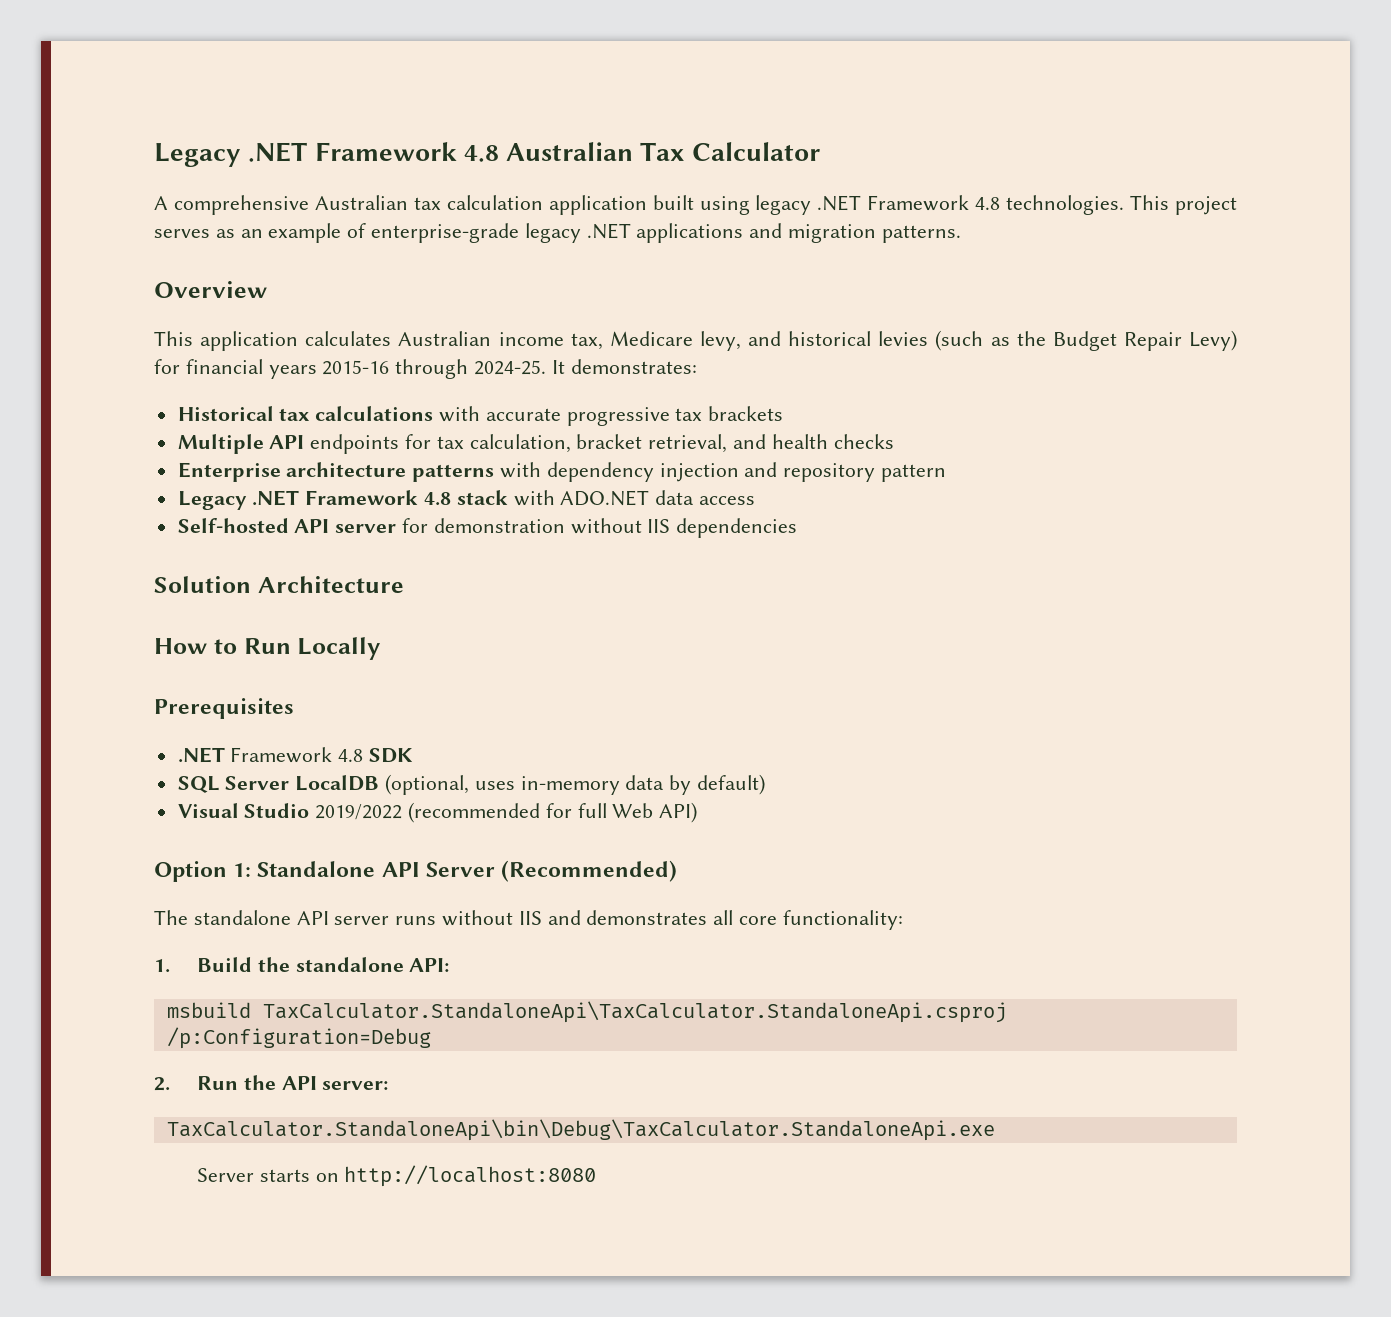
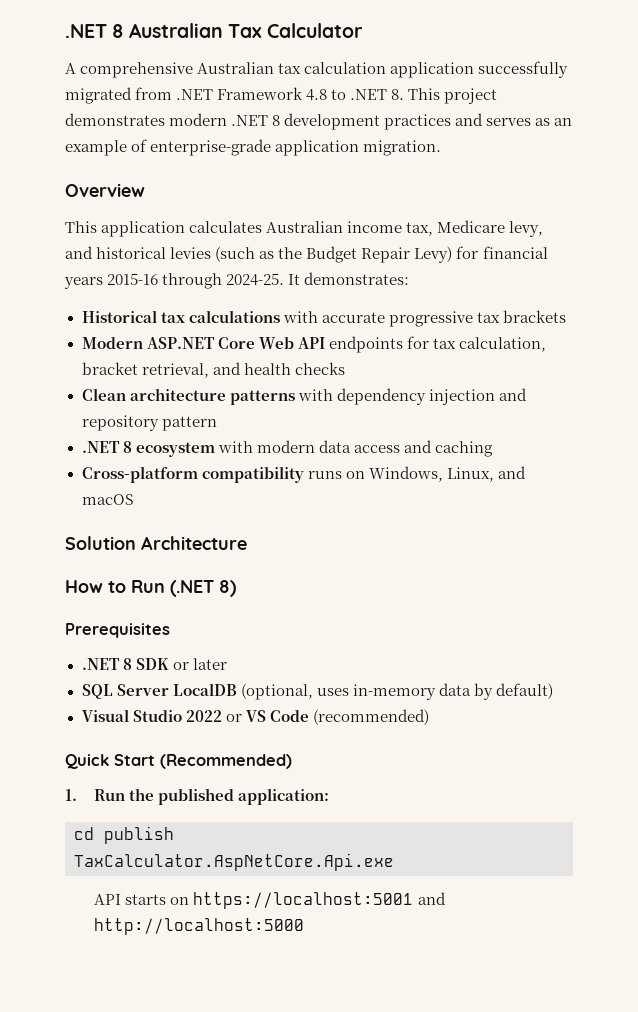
- Legacy .NET Framework 4.8 Australian Tax Calculator
+ .NET 8 Australian Tax Calculator
- A comprehensive Australian tax calculation application built using legacy .NET Framework 4.8 technologies. This project serves as an example of enterprise-grade legacy .NET applications and migration patterns.
+ A comprehensive Australian tax calculation application successfully migrated from .NET Framework 4.8 to .NET 8. This project demonstrates modern .NET 8 development practices and serves as an example of enterprise-grade application migration.
- Multiple API endpoints for tax calculation, bracket retrieval, and health checks
+ Modern ASP.NET Core Web API endpoints for tax calculation, bracket retrieval, and health checks
- Enterprise architecture patterns with dependency injection and repository pattern
+ Clean architecture patterns with dependency injection and repository pattern
- Legacy .NET Framework 4.8 stack with ADO.NET data access
- Self-hosted API server for demonstration without IIS dependencies
+ .NET 8 ecosystem with modern data access and caching
+ Cross-platform compatibility runs on Windows, Linux, and macOS
- How to Run Locally
+ How to Run (.NET 8)
- .NET Framework 4.8 SDK
+ .NET 8 SDK or later
- Visual Studio 2019/2022 (recommended for full Web API)
- Option 1: Standalone API Server (Recommended)
- The standalone API server runs without IIS and demonstrates all core functionality:
- 1. Build the standalone API:
- msbuild TaxCalculator.StandaloneApi\TaxCalculator.StandaloneApi.csproj /p:Configuration=Debug
- 2. Run the API server:
- TaxCalculator.StandaloneApi\bin\Debug\TaxCalculator.StandaloneApi.exe
- Server starts on http://localhost:8080
+ Visual Studio 2022 or VS Code (recommended)
+ Quick Start (Recommended)
+ 1. Run the published application:
+ cd publish
+ TaxCalculator.AspNetCore.Api.exe
+ API starts on https://localhost:5001 and http://localhost:5000

